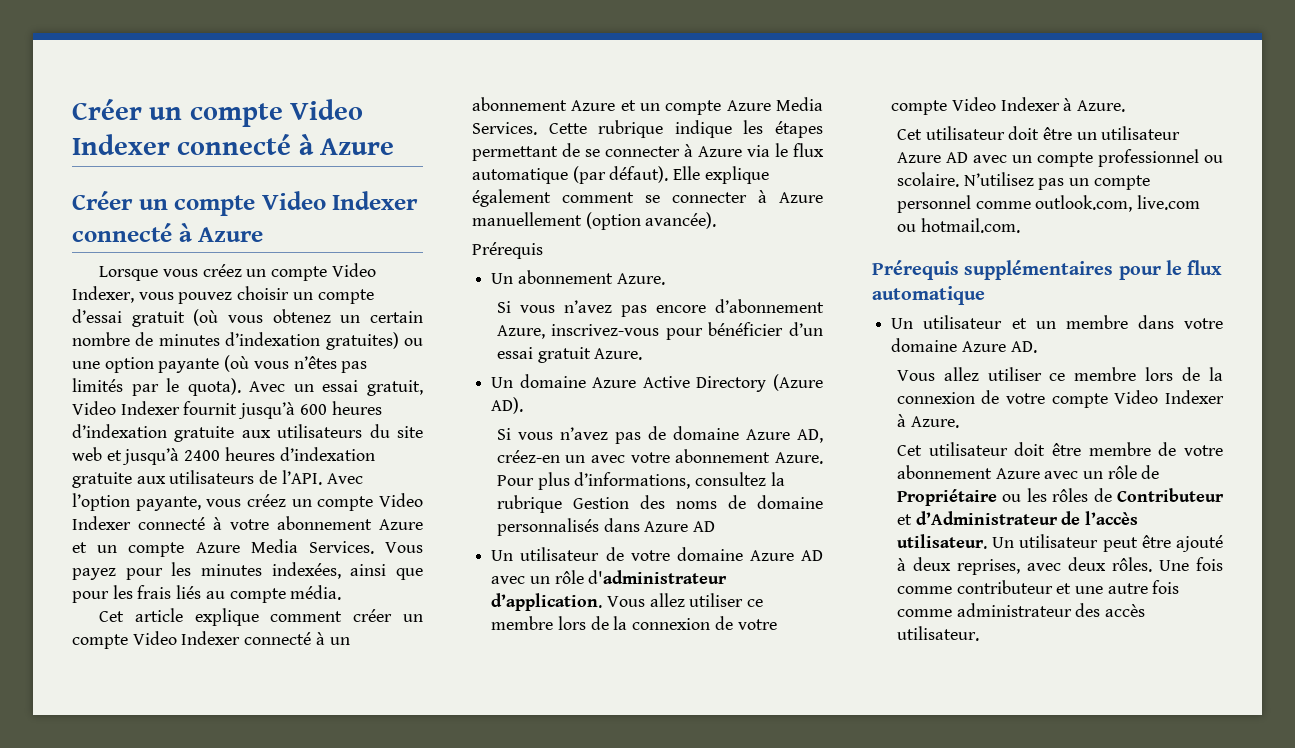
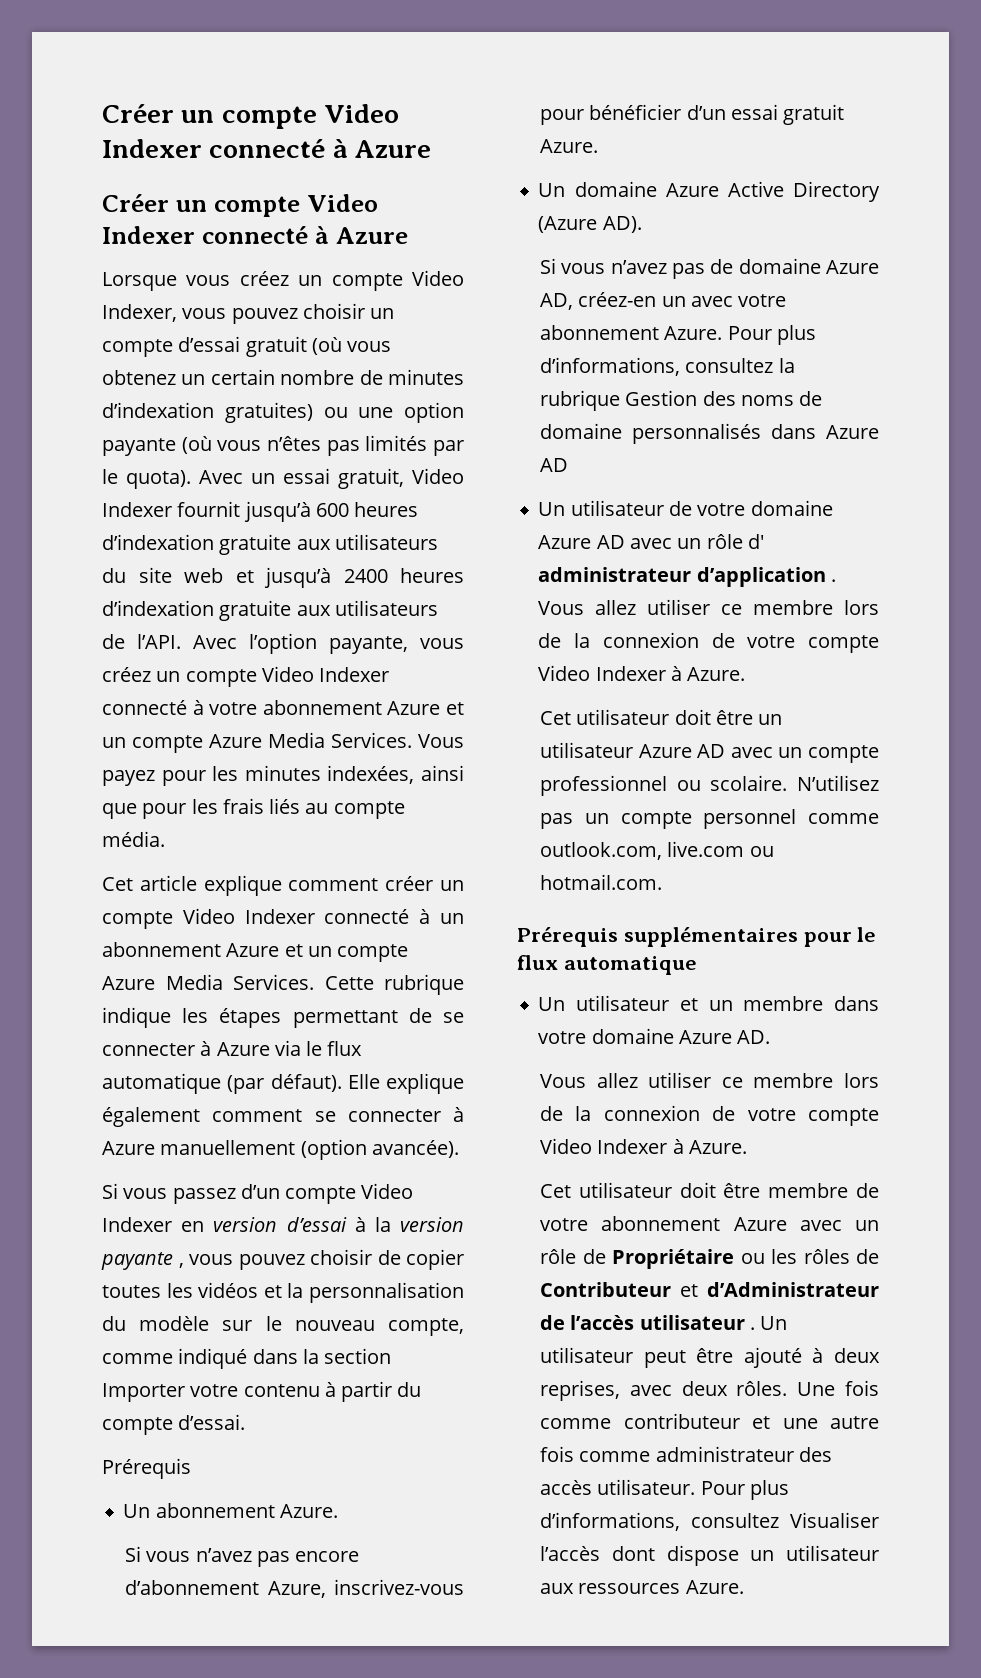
+ Si vous passez d’un compte Video Indexer en version d’essai à la version payante , vous pouvez choisir de copier toutes les vidéos et la personnalisation du modèle sur le nouveau compte, comme indiqué dans la section Importer votre contenu à partir du compte d’essai.
- Un utilisateur de votre domaine Azure AD avec un rôle d'administrateur d’application.
+ Un utilisateur de votre domaine Azure AD avec un rôle d' administrateur d’application .
- Cet utilisateur doit être membre de votre abonnement Azure avec un rôle de Propriétaire ou les rôles de Contributeur et d’Administrateur de l’accès utilisateur.
+ Cet utilisateur doit être membre de votre abonnement Azure avec un rôle de Propriétaire ou les rôles de Contributeur et d’Administrateur de l’accès utilisateur .
+ Pour plus d’informations, consultez Visualiser l’accès dont dispose un utilisateur aux ressources Azure.

